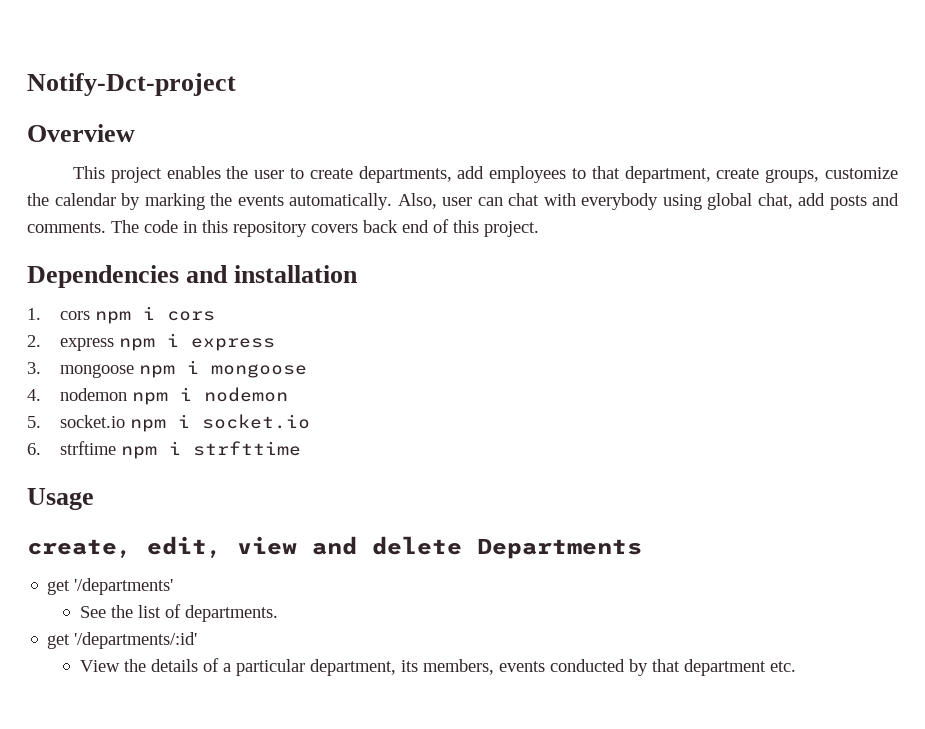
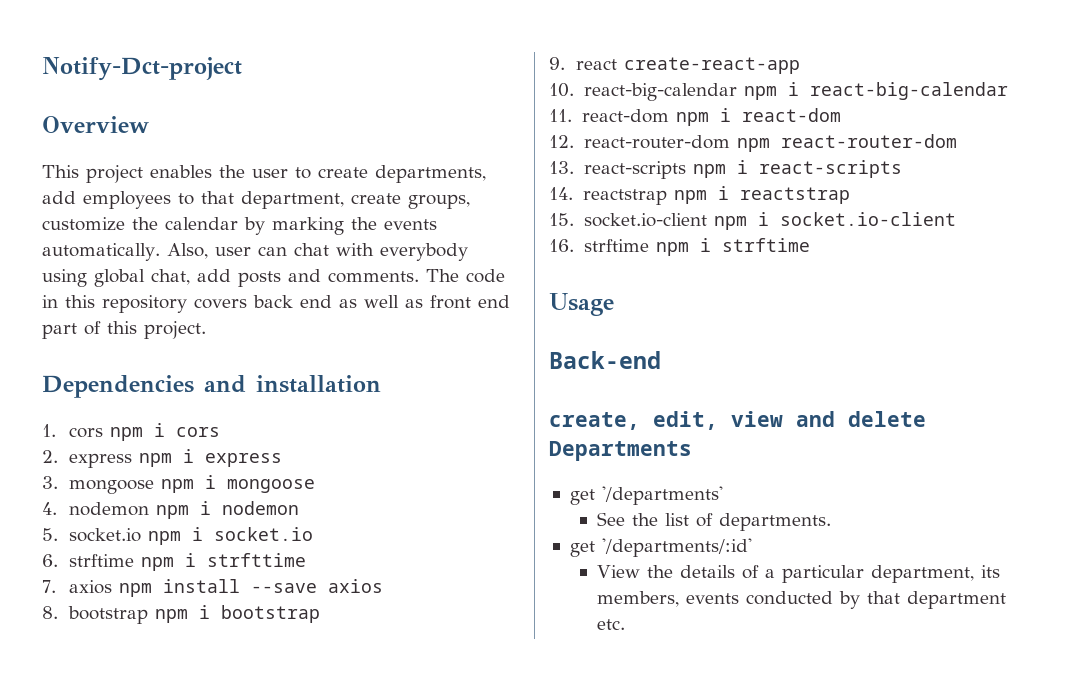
- The code in this repository covers back end of this project.
+ The code in this repository covers back end as well as front end part of this project.
+ 7. axios npm install --save axios
+ 8. bootstrap npm i bootstrap
+ 9. react create-react-app
+ 10. react-big-calendar npm i react-big-calendar
+ 11. react-dom npm i react-dom
+ 12. react-router-dom npm react-router-dom
+ 13. react-scripts npm i react-scripts
+ 14. reactstrap npm i reactstrap
+ 15. socket.io-client npm i socket.io-client
+ 16. strftime npm i strftime
+ Back-end

